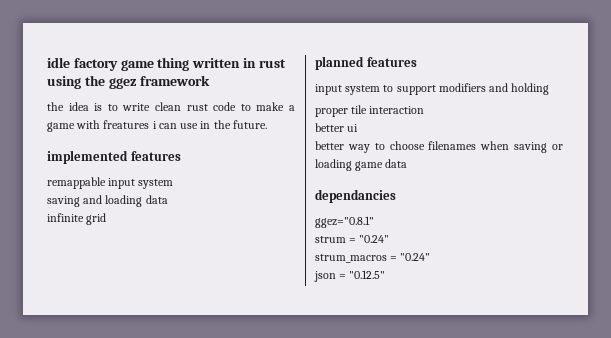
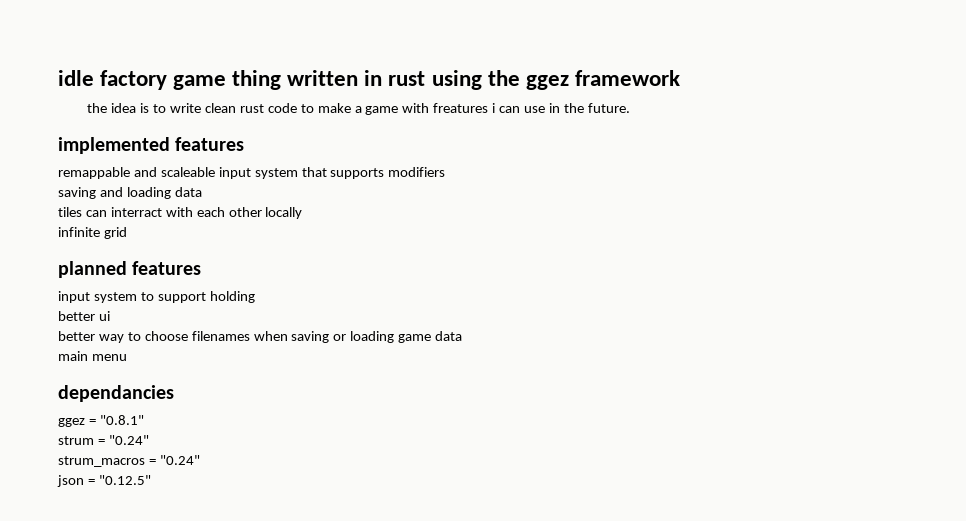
- remappable input system
+ remappable and scaleable input system that supports modifiers
+ tiles can interract with each other locally
- input system to support modifiers and holding
+ input system to support holding
- proper tile interaction
+ main menu
- ggez="0.8.1"
+ ggez = "0.8.1"

